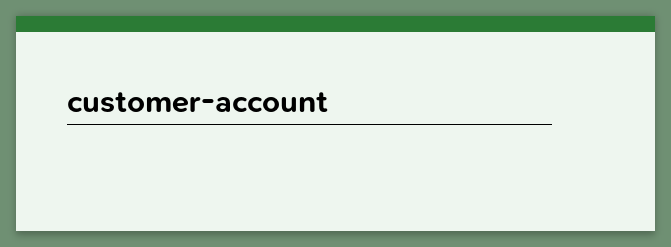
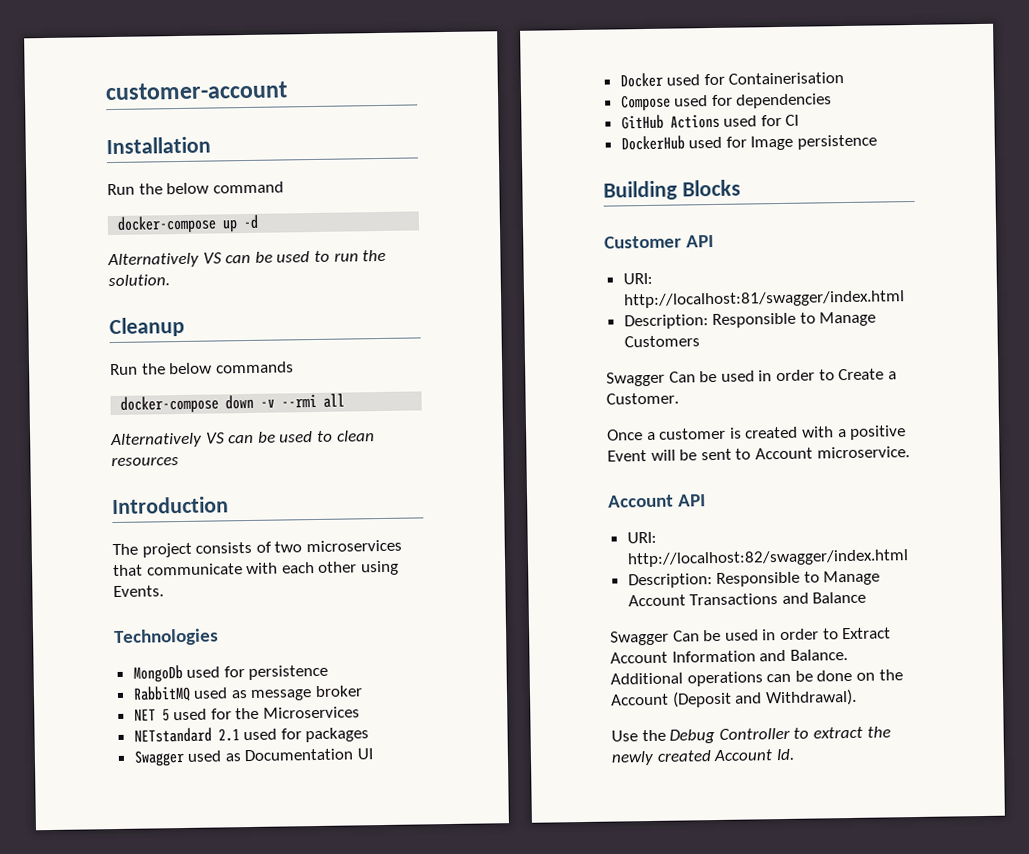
+ Installation
+ Run the below command
+ docker-compose up -d
+ Alternatively VS can be used to run the solution.
+ Cleanup
+ Run the below commands
+ docker-compose down -v --rmi all
+ Alternatively VS can be used to clean resources
+ Introduction
+ The project consists of two microservices that communicate with each other using Events.
+ Technologies
+ MongoDb used for persistence
+ RabbitMQ used as message broker
+ NET 5 used for the Microservices
+ NETstandard 2.1 used for packages
+ Swagger used as Documentation UI
+ Docker used for Containerisation
+ Compose used for dependencies
+ GitHub Actions used for CI
+ DockerHub used for Image persistence
+ Building Blocks
+ Customer API
+ URI: http://localhost:81/swagger/index.html
+ Description: Responsible to Manage Customers
+ Swagger Can be used in order to Create a Customer.
+ Once a customer is created with a positive Event will be sent to Account microservice.
+ Account API
+ URI: http://localhost:82/swagger/index.html
+ Description: Responsible to Manage Account Transactions and Balance
+ Swagger Can be used in order to Extract Account Information and Balance. Additional operations can be done on the Account (Deposit and Withdrawal).
+ Use the Debug Controller to extract the newly created Account Id.

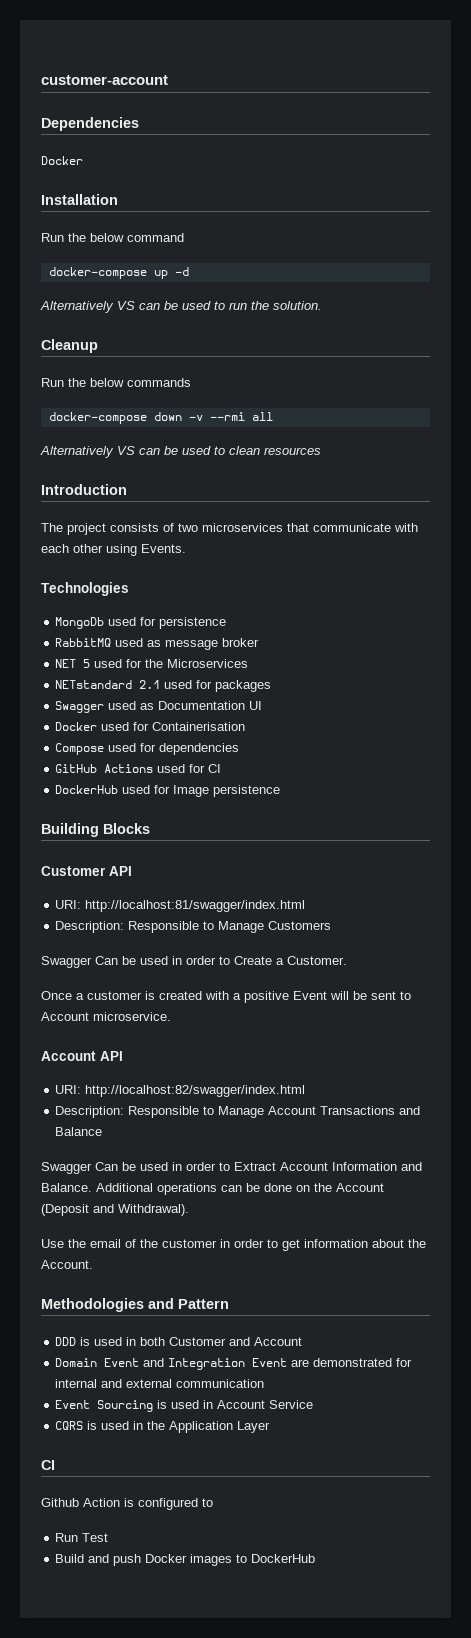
+ Dependencies
+ Docker
- Use the Debug Controller to extract the newly created Account Id.
+ Use the email of the customer in order to get information about the Account.
+ Methodologies and Pattern
+ DDD is used in both Customer and Account
+ Domain Event and Integration Event are demonstrated for internal and external communication
+ Event Sourcing is used in Account Service
+ CQRS is used in the Application Layer
+ CI
+ Github Action is configured to
+ Run Test
+ Build and push Docker images to DockerHub

